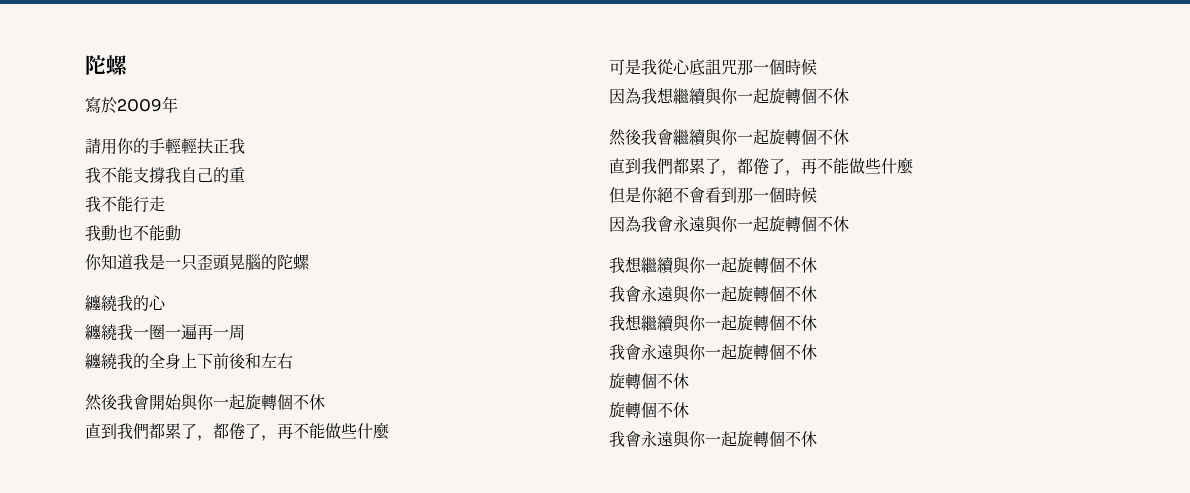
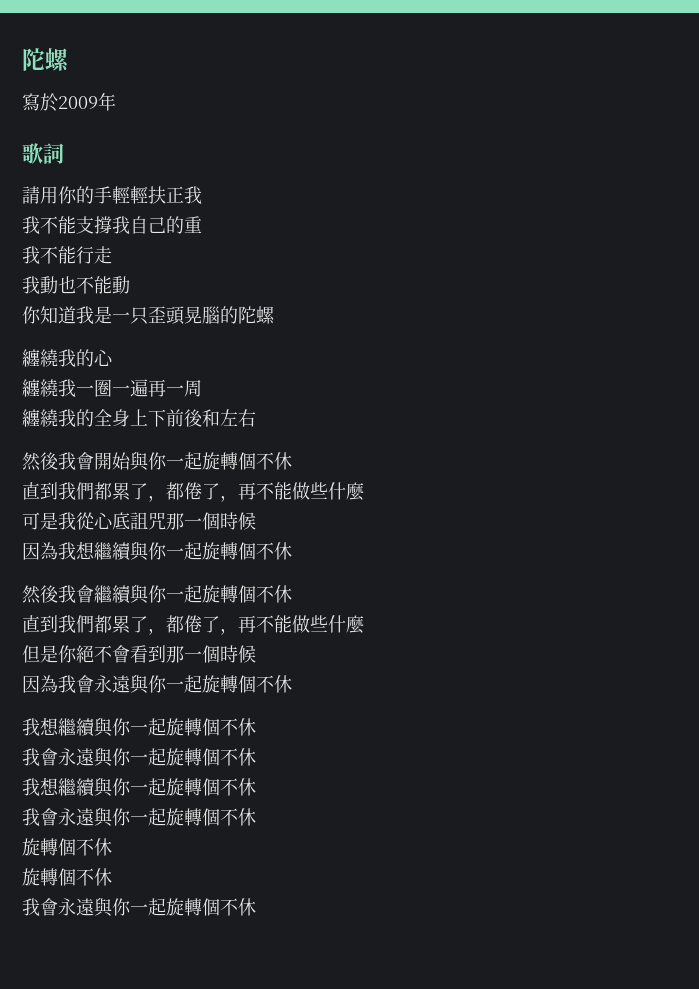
+ 歌詞

